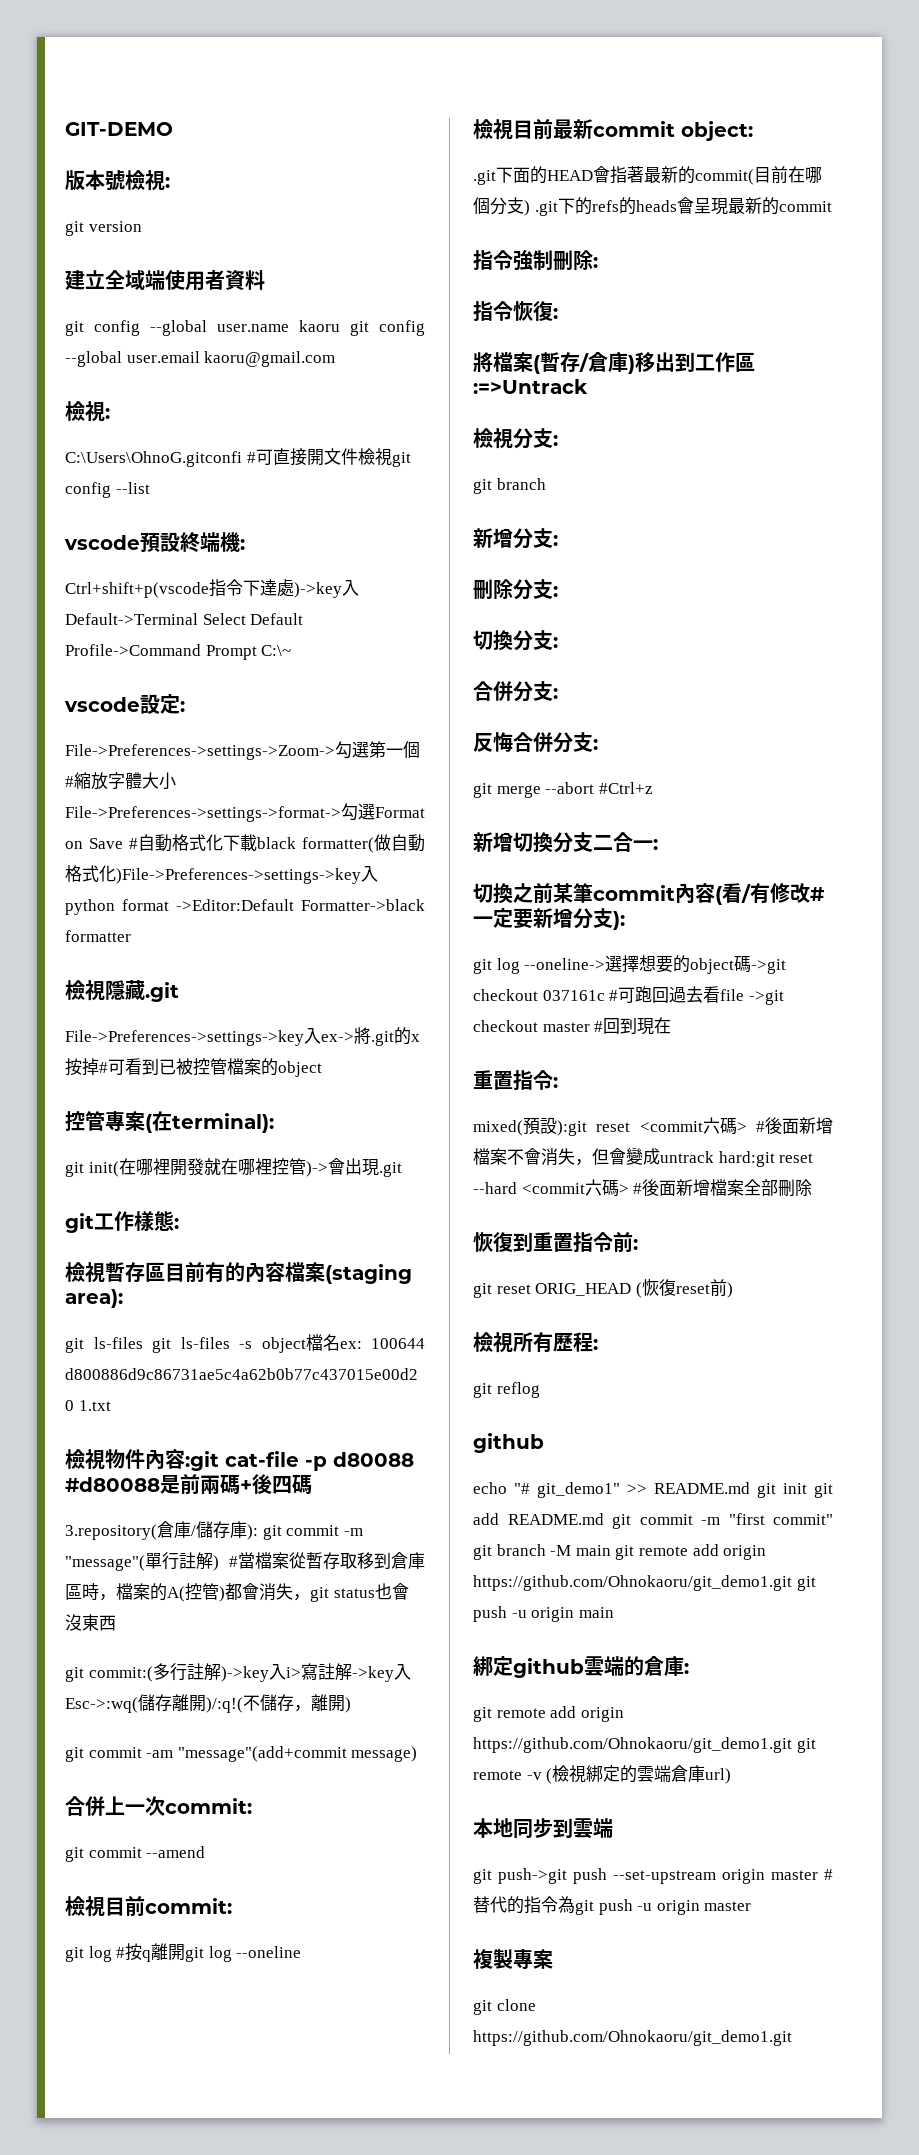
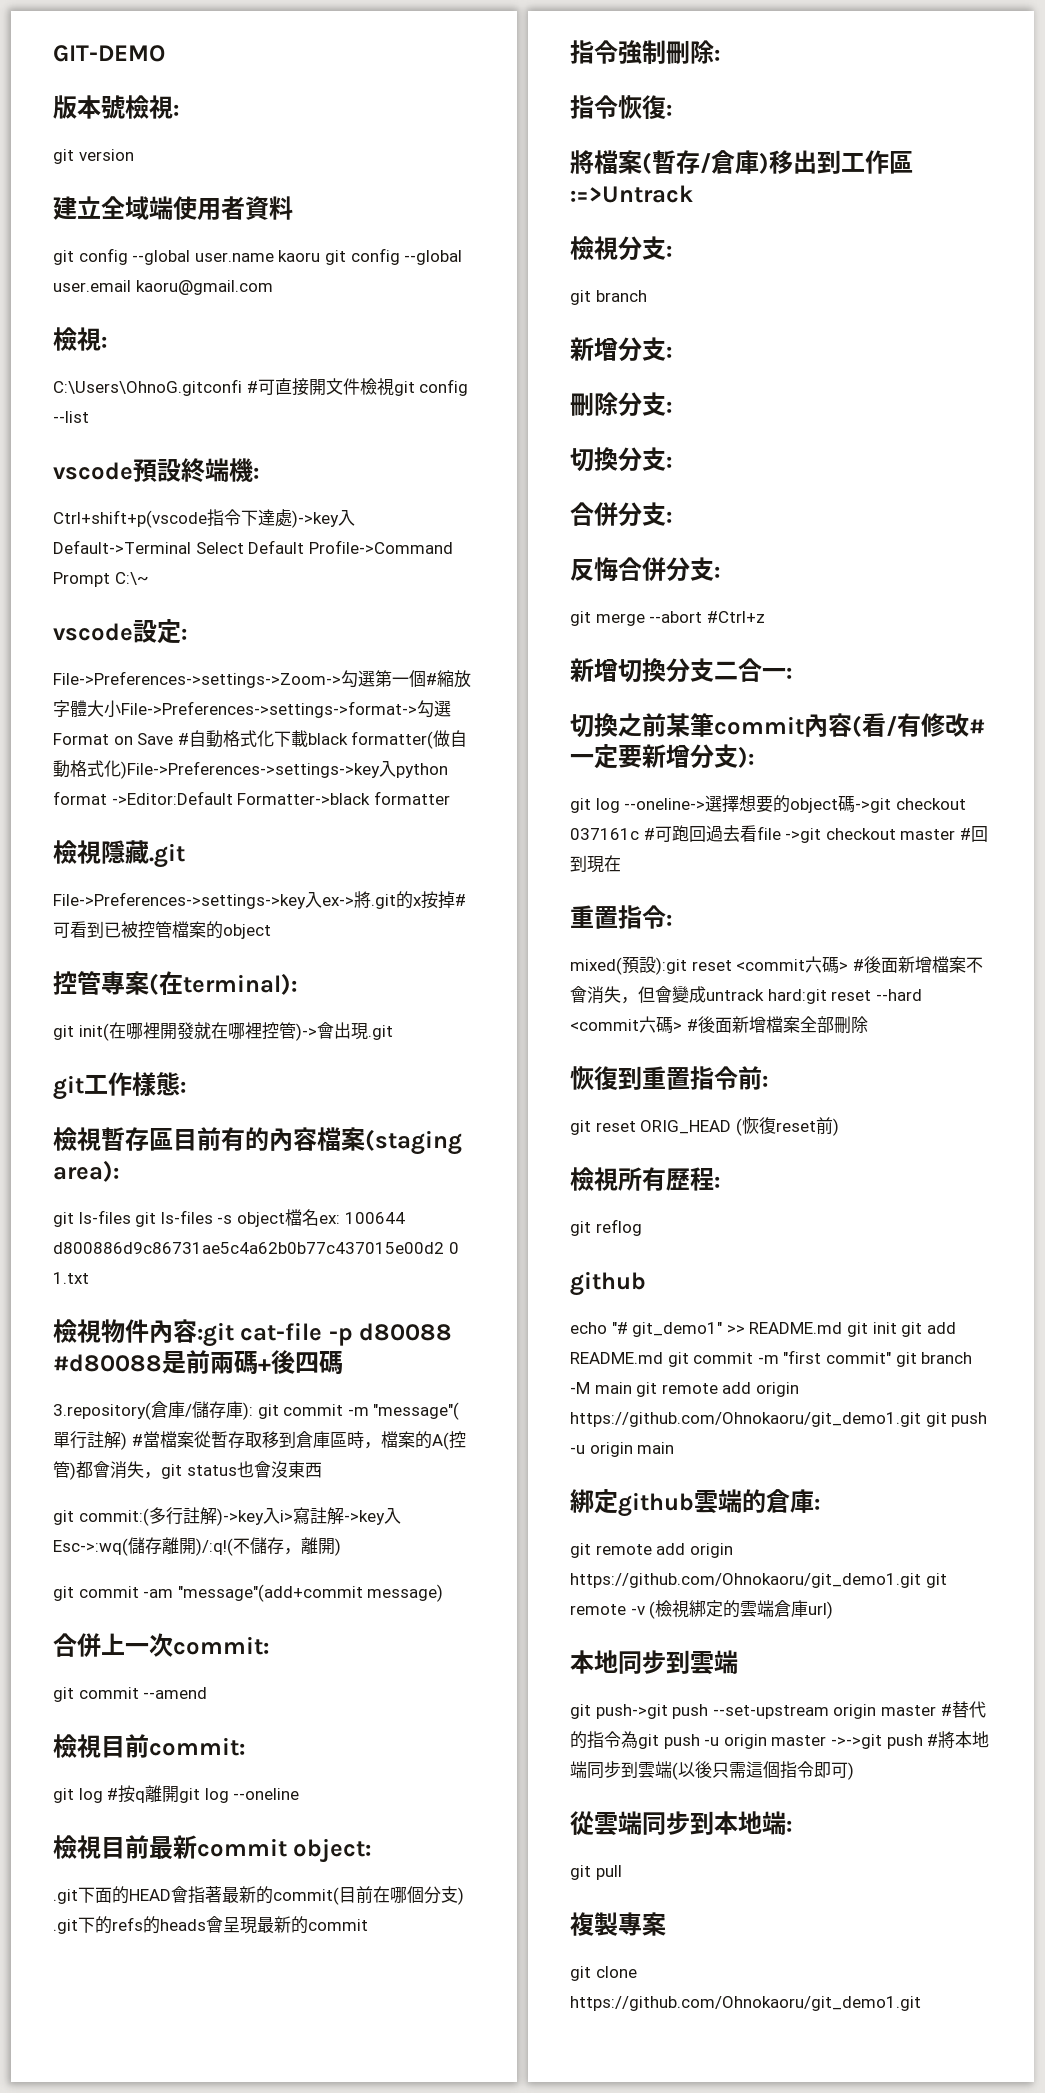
- git push->git push --set-upstream origin master #替代的指令為git push -u origin master
+ git push->git push --set-upstream origin master #替代的指令為git push -u origin master ->->git push #將本地端同步到雲端(以後只需這個指令即可)
+ 從雲端同步到本地端:
+ git pull

